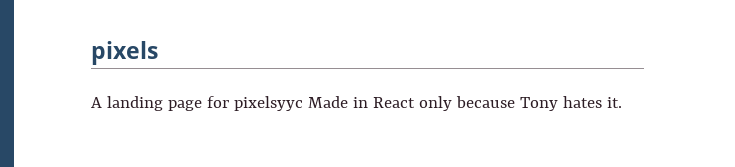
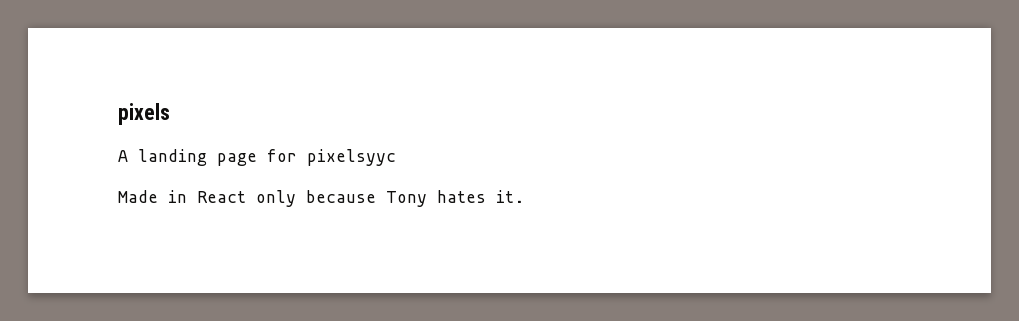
- A landing page for pixelsyyc Made in React only because Tony hates it.
+ A landing page for pixelsyyc
+ Made in React only because Tony hates it.

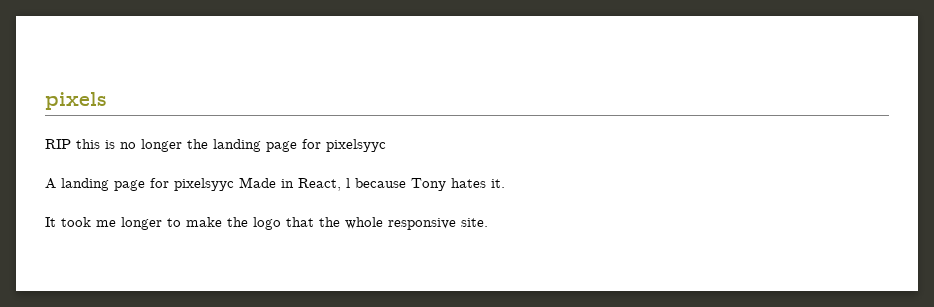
+ RIP this is no longer the landing page for pixelsyyc
- A landing page for pixelsyyc
- Made in React only because Tony hates it.
+ A landing page for pixelsyyc Made in React, l because Tony hates it.
+ It took me longer to make the logo that the whole responsive site.

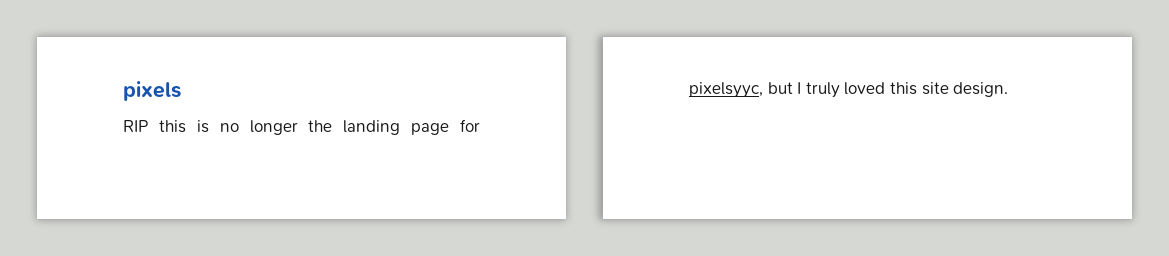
- RIP this is no longer the landing page for pixelsyyc
- A landing page for pixelsyyc Made in React, l because Tony hates it.
- It took me longer to make the logo that the whole responsive site.
+ RIP this is no longer the landing page for pixelsyyc, but I truly loved this site design.

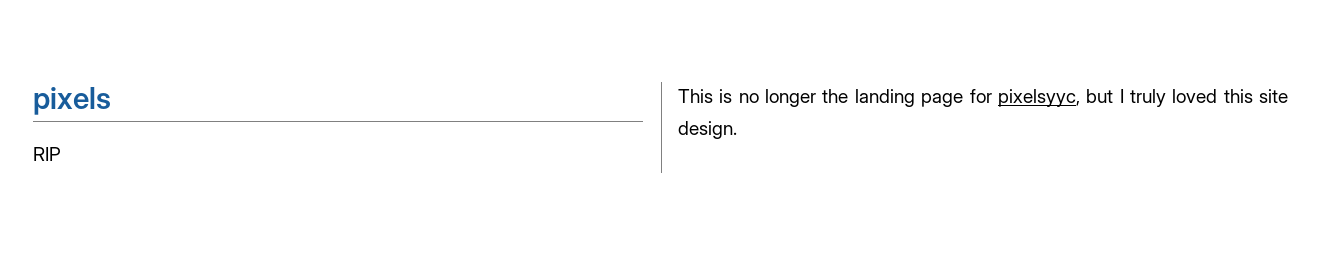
- RIP this is no longer the landing page for pixelsyyc, but I truly loved this site design.
+ RIP
+ This is no longer the landing page for pixelsyyc, but I truly loved this site design.

